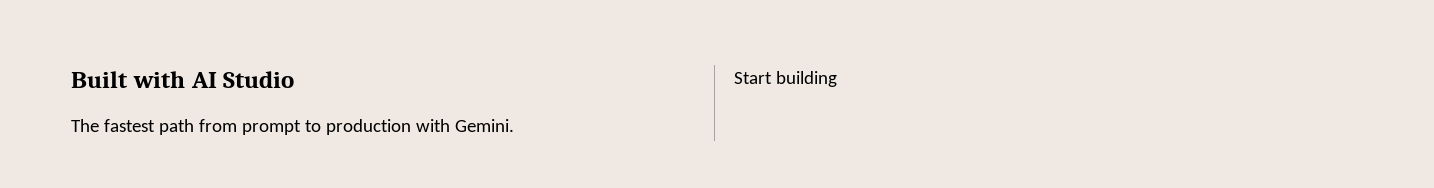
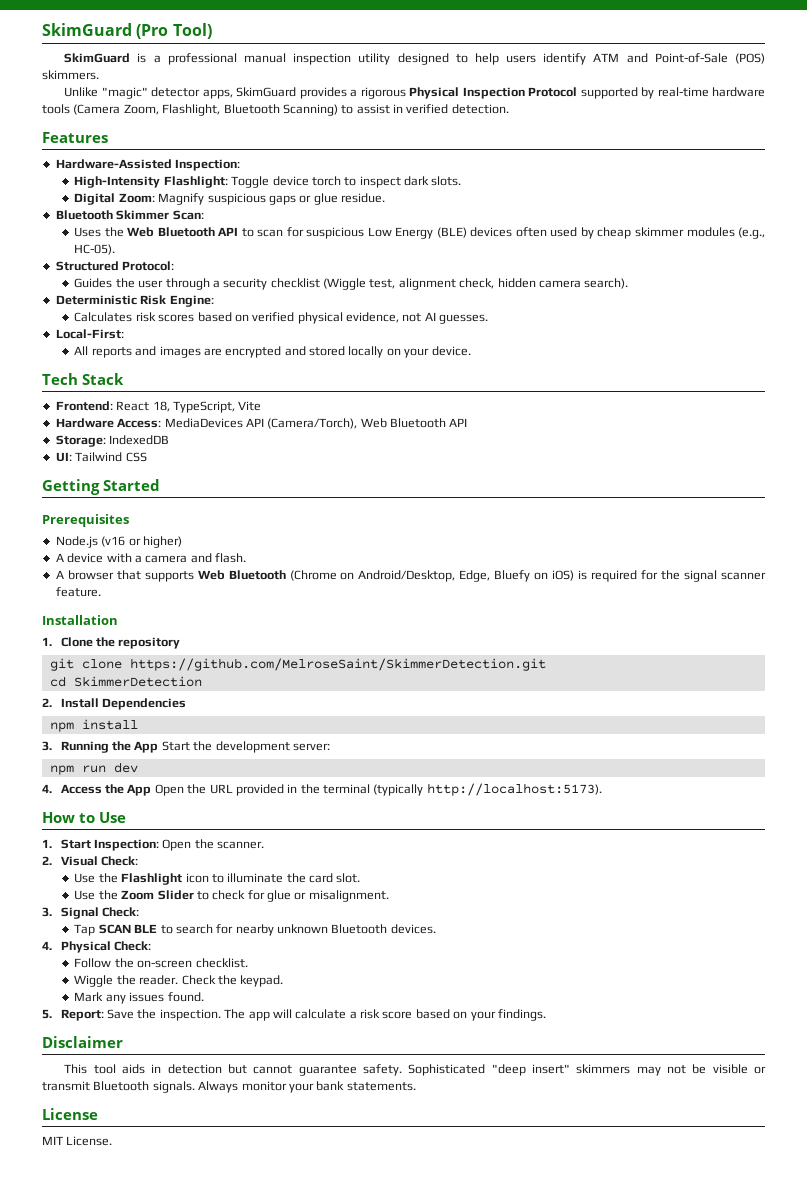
- Built with AI Studio
- The fastest path from prompt to production with Gemini.
- Start building
+ SkimGuard (Pro Tool)
+ SkimGuard is a professional manual inspection utility designed to help users identify ATM and Point-of-Sale (POS) skimmers.
+ Unlike "magic" detector apps, SkimGuard provides a rigorous Physical Inspection Protocol supported by real-time hardware tools (Camera Zoom, Flashlight, Bluetooth Scanning) to assist in verified detection.
+ Features
+ Hardware-Assisted Inspection:
+ High-Intensity Flashlight: Toggle device torch to inspect dark slots.
+ Digital Zoom: Magnify suspicious gaps or glue residue.
+ Bluetooth Skimmer Scan:
+ Uses the Web Bluetooth API to scan for suspicious Low Energy (BLE) devices often used by cheap skimmer modules (e.g., HC-05).
+ Structured Protocol:
+ Guides the user through a security checklist (Wiggle test, alignment check, hidden camera search).
+ Deterministic Risk Engine:
+ Calculates risk scores based on verified physical evidence, not AI guesses.
+ Local-First:
+ All reports and images are encrypted and stored locally on your device.
+ Tech Stack
+ Frontend: React 18, TypeScript, Vite
+ Hardware Access: MediaDevices API (Camera/Torch), Web Bluetooth API
+ Storage: IndexedDB
+ UI: Tailwind CSS
+ Getting Started
+ Prerequisites
+ Node.js (v16 or higher)
+ A device with a camera and flash.
+ A browser that supports Web Bluetooth (Chrome on Android/Desktop, Edge, Bluefy on iOS) is required for the signal scanner feature.
+ Installation
+ 1. Clone the repository
+ git clone https://github.com/MelroseSaint/SkimmerDetection.git
+ cd SkimmerDetection
+ 2. Install Dependencies
+ npm install
+ 3. Running the App Start the development server:
+ npm run dev
+ 4. Access the App Open the URL provided in the terminal (typically http://localhost:5173).
+ How to Use
+ 1. Start Inspection: Open the scanner.
+ 2. Visual Check:
+ Use the Flashlight icon to illuminate the card slot.
+ Use the Zoom Slider to check for glue or misalignment.
+ 3. Signal Check:
+ Tap SCAN BLE to search for nearby unknown Bluetooth devices.
+ 4. Physical Check:
+ Follow the on-screen checklist.
+ Wiggle the reader. Check the keypad.
+ Mark any issues found.
+ 5. Report: Save the inspection. The app will calculate a risk score based on your findings.
+ Disclaimer
+ This tool aids in detection but cannot guarantee safety. Sophisticated "deep insert" skimmers may not be visible or transmit Bluetooth signals. Always monitor your bank statements.
+ License
+ MIT License.

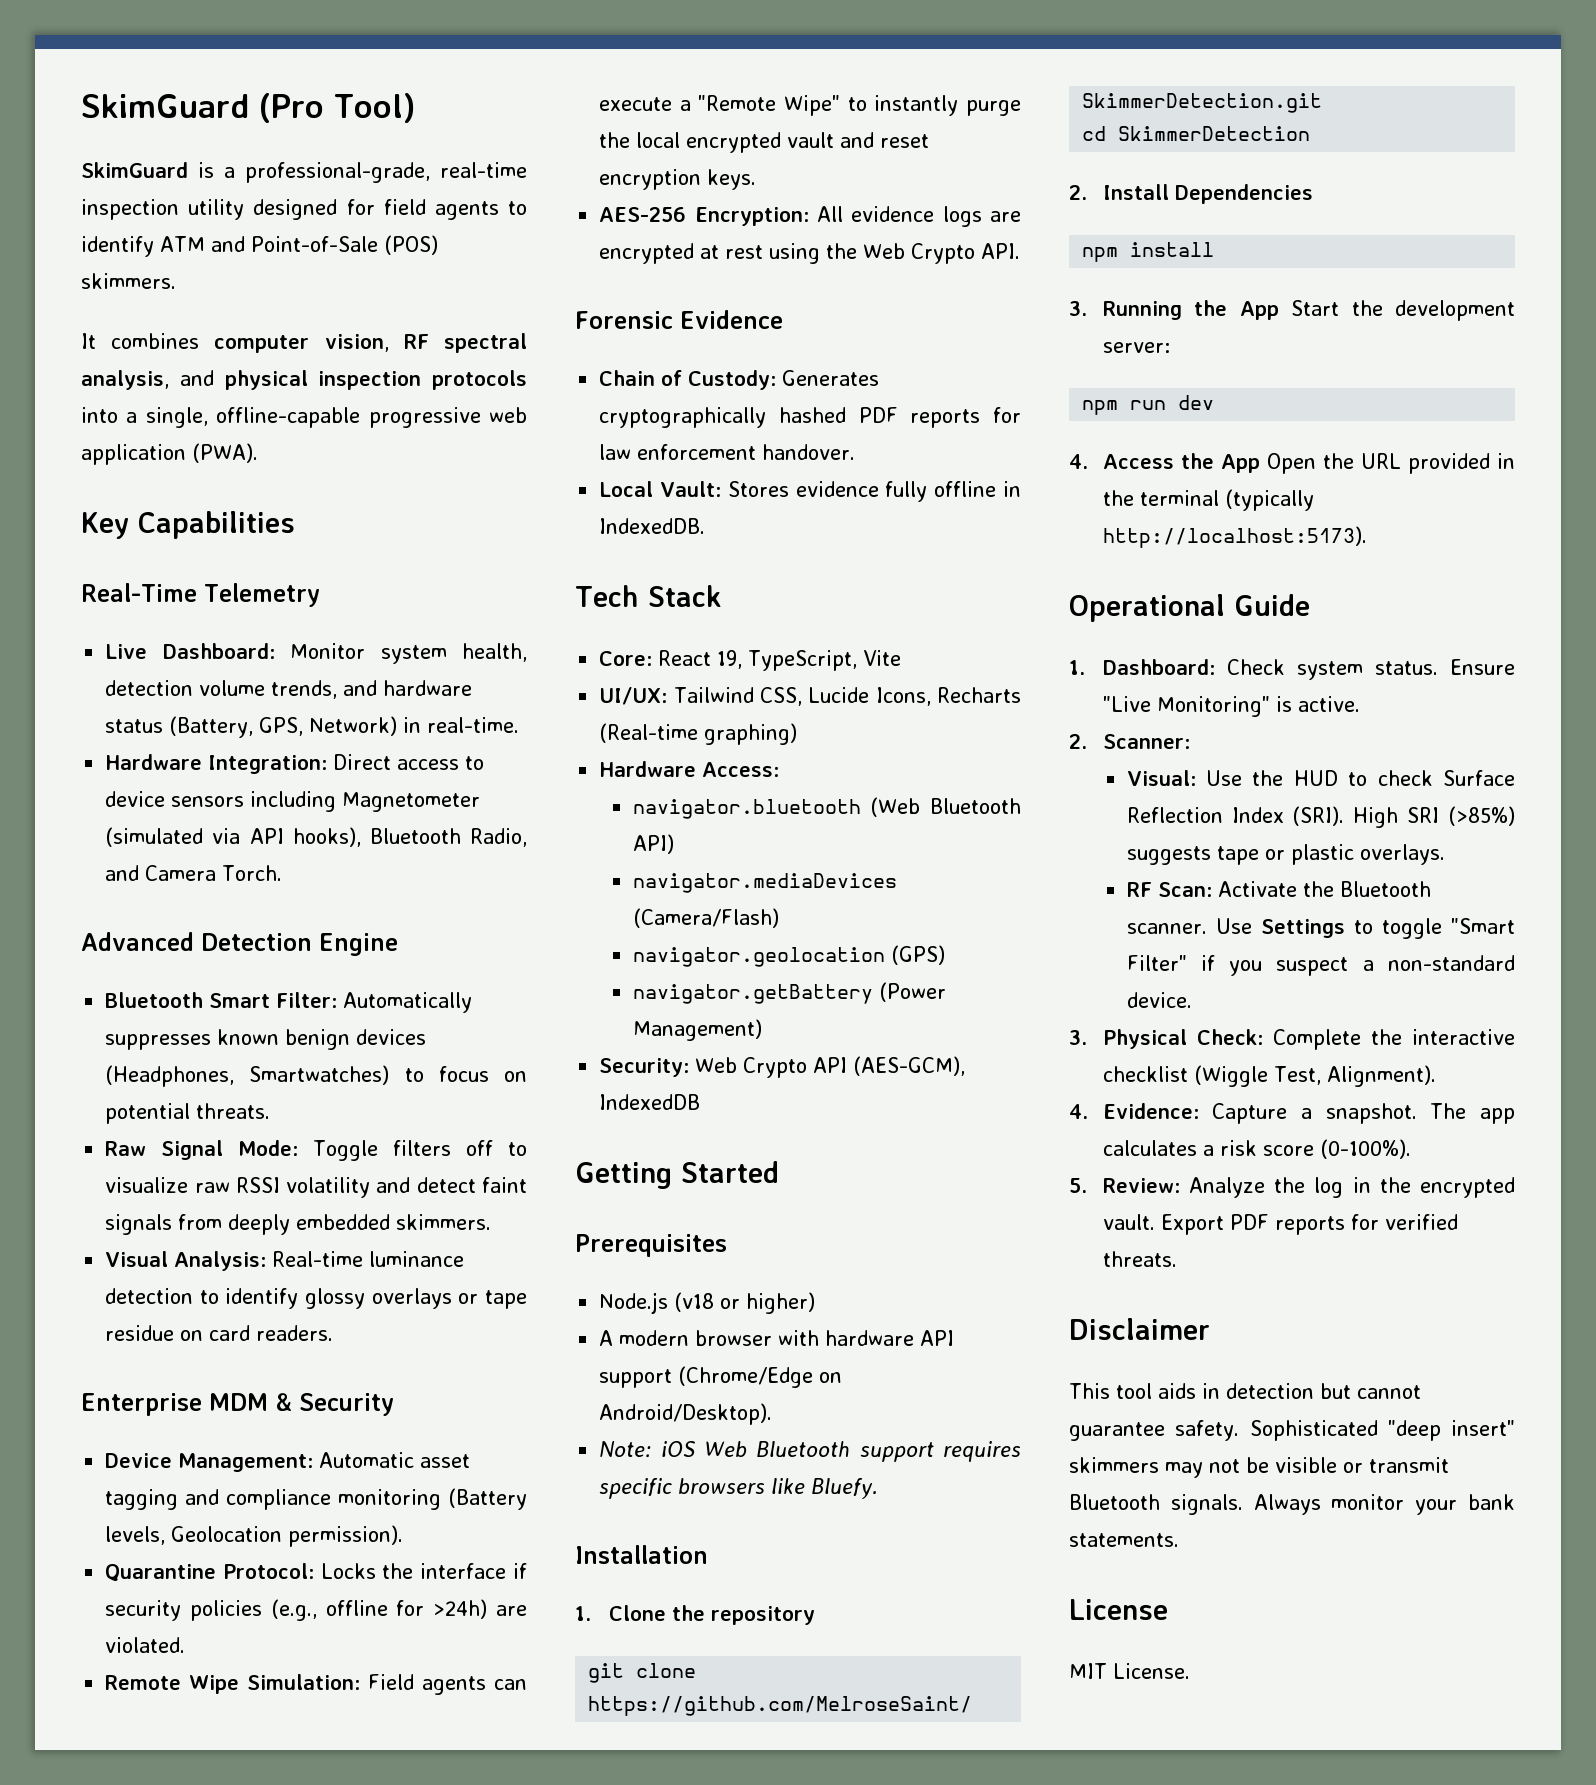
- SkimGuard is a professional manual inspection utility designed to help users identify ATM and Point-of-Sale (POS) skimmers.
+ SkimGuard is a professional-grade, real-time inspection utility designed for field agents to identify ATM and Point-of-Sale (POS) skimmers.
- Unlike "magic" detector apps, SkimGuard provides a rigorous Physical Inspection Protocol supported by real-time hardware tools (Camera Zoom, Flashlight, Bluetooth Scanning) to assist in verified detection.
- Features
- Hardware-Assisted Inspection:
- High-Intensity Flashlight: Toggle device torch to inspect dark slots.
- Digital Zoom: Magnify suspicious gaps or glue residue.
- Bluetooth Skimmer Scan:
- Uses the Web Bluetooth API to scan for suspicious Low Energy (BLE) devices often used by cheap skimmer modules (e.g., HC-05).
- Structured Protocol:
- Guides the user through a security checklist (Wiggle test, alignment check, hidden camera search).
- Deterministic Risk Engine:
- Calculates risk scores based on verified physical evidence, not AI guesses.
- Local-First:
- All reports and images are encrypted and stored locally on your device.
+ It combines computer vision, RF spectral analysis, and physical inspection protocols into a single, offline-capable progressive web application (PWA).
+ Key Capabilities
+ Real-Time Telemetry
+ Live Dashboard: Monitor system health, detection volume trends, and hardware status (Battery, GPS, Network) in real-time.
+ Hardware Integration: Direct access to device sensors including Magnetometer (simulated via API hooks), Bluetooth Radio, and Camera Torch.
+ Advanced Detection Engine
+ Bluetooth Smart Filter: Automatically suppresses known benign devices (Headphones, Smartwatches) to focus on potential threats.
+ Raw Signal Mode: Toggle filters off to visualize raw RSSI volatility and detect faint signals from deeply embedded skimmers.
+ Visual Analysis: Real-time luminance detection to identify glossy overlays or tape residue on card readers.
+ Enterprise MDM & Security
+ Device Management: Automatic asset tagging and compliance monitoring (Battery levels, Geolocation permission).
+ Quarantine Protocol: Locks the interface if security policies (e.g., offline for >24h) are violated.
+ Remote Wipe Simulation: Field agents can execute a "Remote Wipe" to instantly purge the local encrypted vault and reset encryption keys.
+ AES-256 Encryption: All evidence logs are encrypted at rest using the Web Crypto API.
+ Forensic Evidence
+ Chain of Custody: Generates cryptographically hashed PDF reports for law enforcement handover.
+ Local Vault: Stores evidence fully offline in IndexedDB.
- Frontend: React 18, TypeScript, Vite
+ Core: React 19, TypeScript, Vite
- Hardware Access: MediaDevices API (Camera/Torch), Web Bluetooth API
- Storage: IndexedDB
- UI: Tailwind CSS
+ UI/UX: Tailwind CSS, Lucide Icons, Recharts (Real-time graphing)
+ Hardware Access:
+ navigator.bluetooth (Web Bluetooth API)
+ navigator.mediaDevices (Camera/Flash)
+ navigator.geolocation (GPS)
+ navigator.getBattery (Power Management)
+ Security: Web Crypto API (AES-GCM), IndexedDB
- Node.js (v16 or higher)
+ Node.js (v18 or higher)
- A device with a camera and flash.
- A browser that supports Web Bluetooth (Chrome on Android/Desktop, Edge, Bluefy on iOS) is required for the signal scanner feature.
+ A modern browser with hardware API support (Chrome/Edge on Android/Desktop).
+ Note: iOS Web Bluetooth support requires specific browsers like Bluefy.
- How to Use
- 1. Start Inspection: Open the scanner.
- 2. Visual Check:
- Use the Flashlight icon to illuminate the card slot.
- Use the Zoom Slider to check for glue or misalignment.
- 3. Signal Check:
- Tap SCAN BLE to search for nearby unknown Bluetooth devices.
- 4. Physical Check:
- Follow the on-screen checklist.
- Wiggle the reader. Check the keypad.
- Mark any issues found.
- 5. Report: Save the inspection. The app will calculate a risk score based on your findings.
+ Operational Guide
+ 1. Dashboard: Check system status. Ensure "Live Monitoring" is active.
+ 2. Scanner:
+ Visual: Use the HUD to check Surface Reflection Index (SRI). High SRI (>85%) suggests tape or plastic overlays.
+ RF Scan: Activate the Bluetooth scanner. Use Settings to toggle "Smart Filter" if you suspect a non-standard device.
+ 3. Physical Check: Complete the interactive checklist (Wiggle Test, Alignment).
+ 4. Evidence: Capture a snapshot. The app calculates a risk score (0-100%).
+ 5. Review: Analyze the log in the encrypted vault. Export PDF reports for verified threats.

